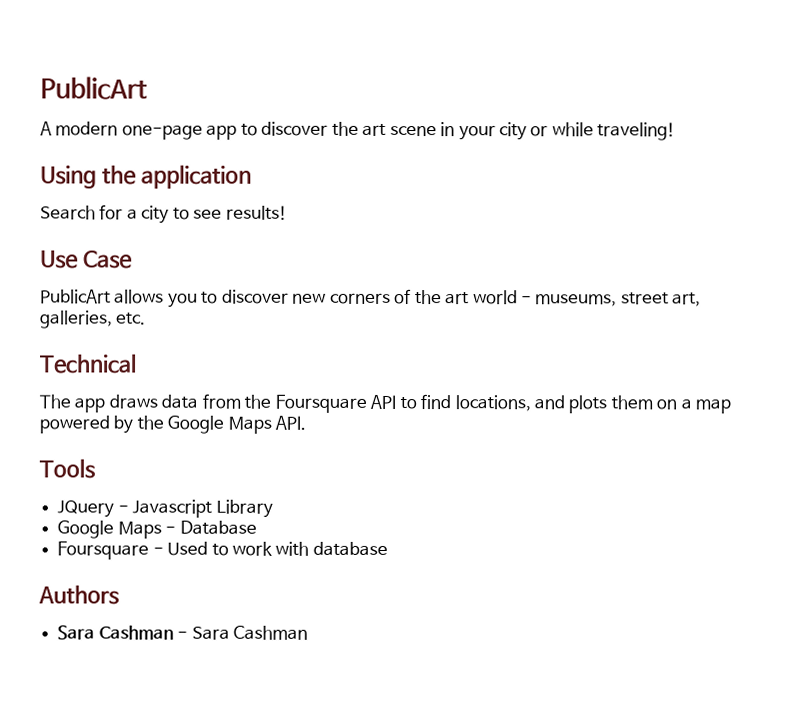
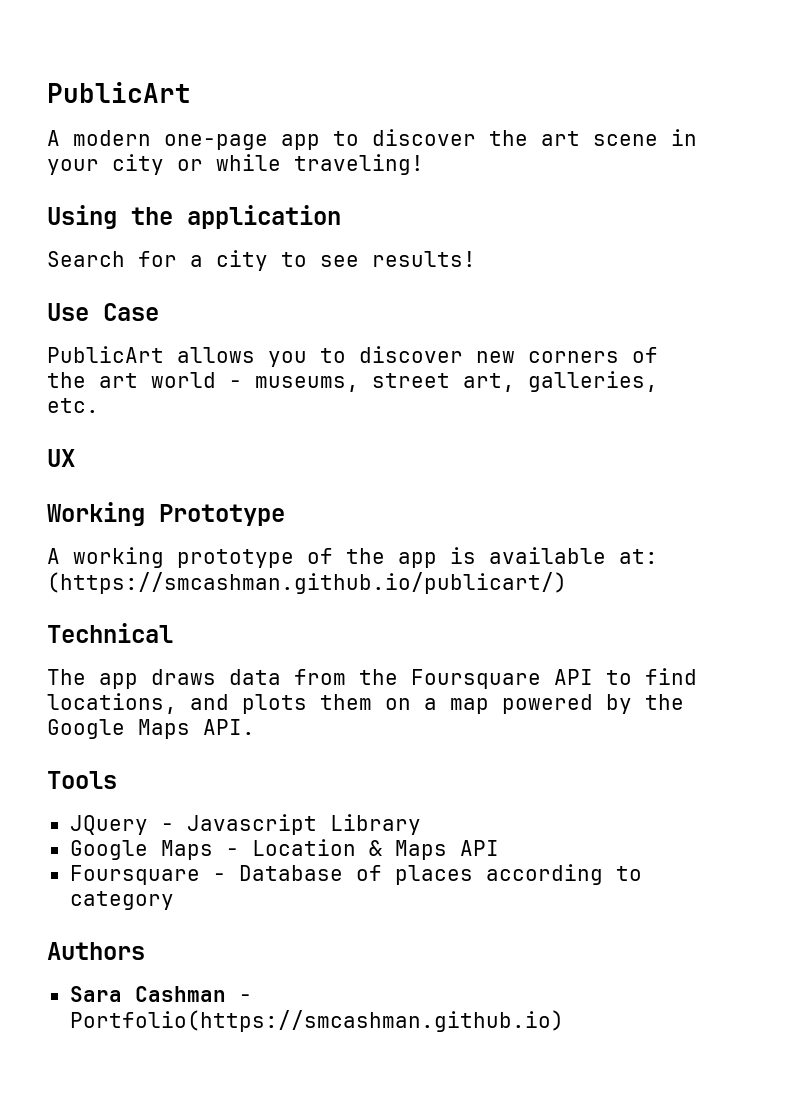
+ UX
+ Working Prototype
+ A working prototype of the app is available at: (https://smcashman.github.io/publicart/)
- Google Maps - Database
- Foursquare - Used to work with database
+ Google Maps - Location & Maps API
+ Foursquare - Database of places according to category
- Sara Cashman - Sara Cashman
+ Sara Cashman - Portfolio(https://smcashman.github.io)

